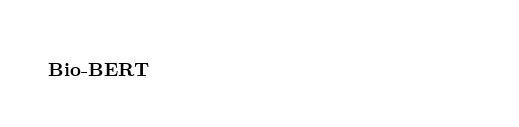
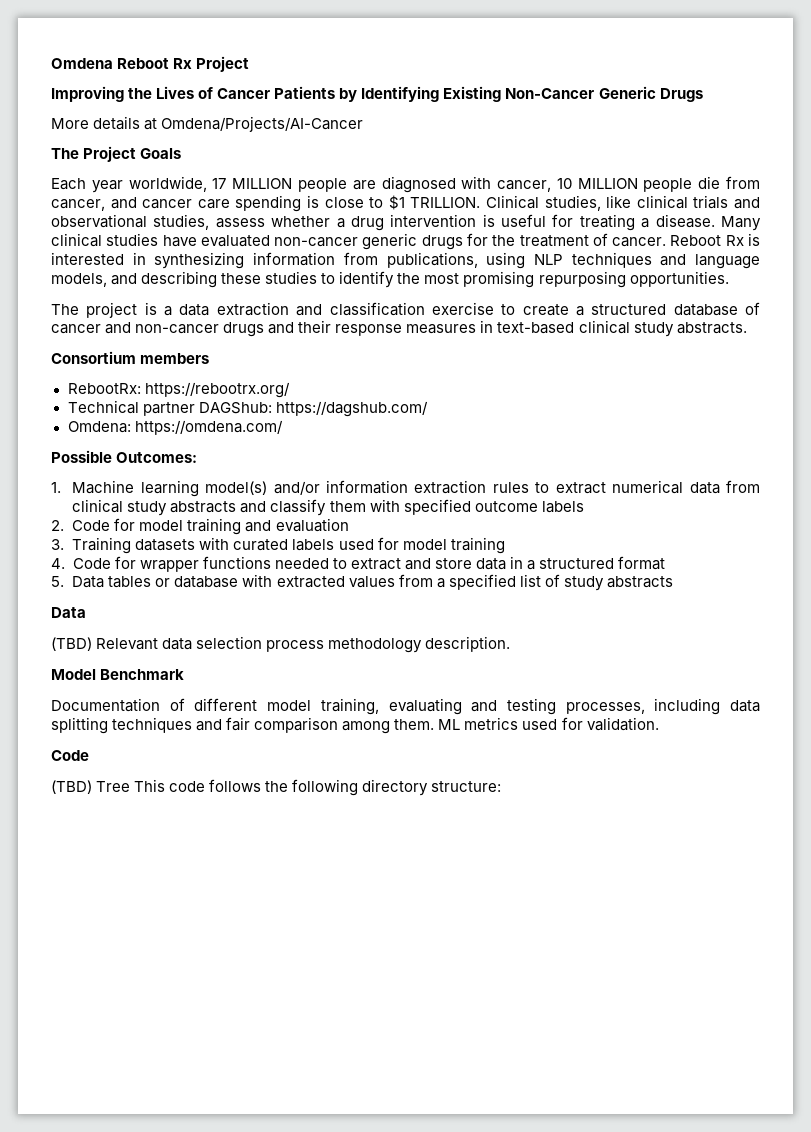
- Bio-BERT
+ Omdena Reboot Rx Project
+ Improving the Lives of Cancer Patients by Identifying Existing Non-Cancer Generic Drugs
+ More details at Omdena/Projects/AI-Cancer
+ The Project Goals
+ Each year worldwide, 17 MILLION people are diagnosed with cancer, 10 MILLION people die from cancer, and cancer care spending is close to $1 TRILLION. Clinical studies, like clinical trials and observational studies, assess whether a drug intervention is useful for treating a disease. Many clinical studies have evaluated non-cancer generic drugs for the treatment of cancer. Reboot Rx is interested in synthesizing information from publications, using NLP techniques and language models, and describing these studies to identify the most promising repurposing opportunities.
+ The project is a data extraction and classification exercise to create a structured database of cancer and non-cancer drugs and their response measures in text-based clinical study abstracts.
+ Consortium members
+ RebootRx: https://rebootrx.org/
+ Technical partner DAGShub: https://dagshub.com/
+ Omdena: https://omdena.com/
+ Possible Outcomes:
+ 1. Machine learning model(s) and/or information extraction rules to extract numerical data from clinical study abstracts and classify them with specified outcome labels
+ 2. Code for model training and evaluation
+ 3. Training datasets with curated labels used for model training
+ 4. Code for wrapper functions needed to extract and store data in a structured format
+ 5. Data tables or database with extracted values from a specified list of study abstracts
+ Data
+ (TBD) Relevant data selection process methodology description.
+ Model Benchmark
+ Documentation of different model training, evaluating and testing processes, including data splitting techniques and fair comparison among them. ML metrics used for validation.
+ Code
+ (TBD) Tree This code follows the following directory structure:

